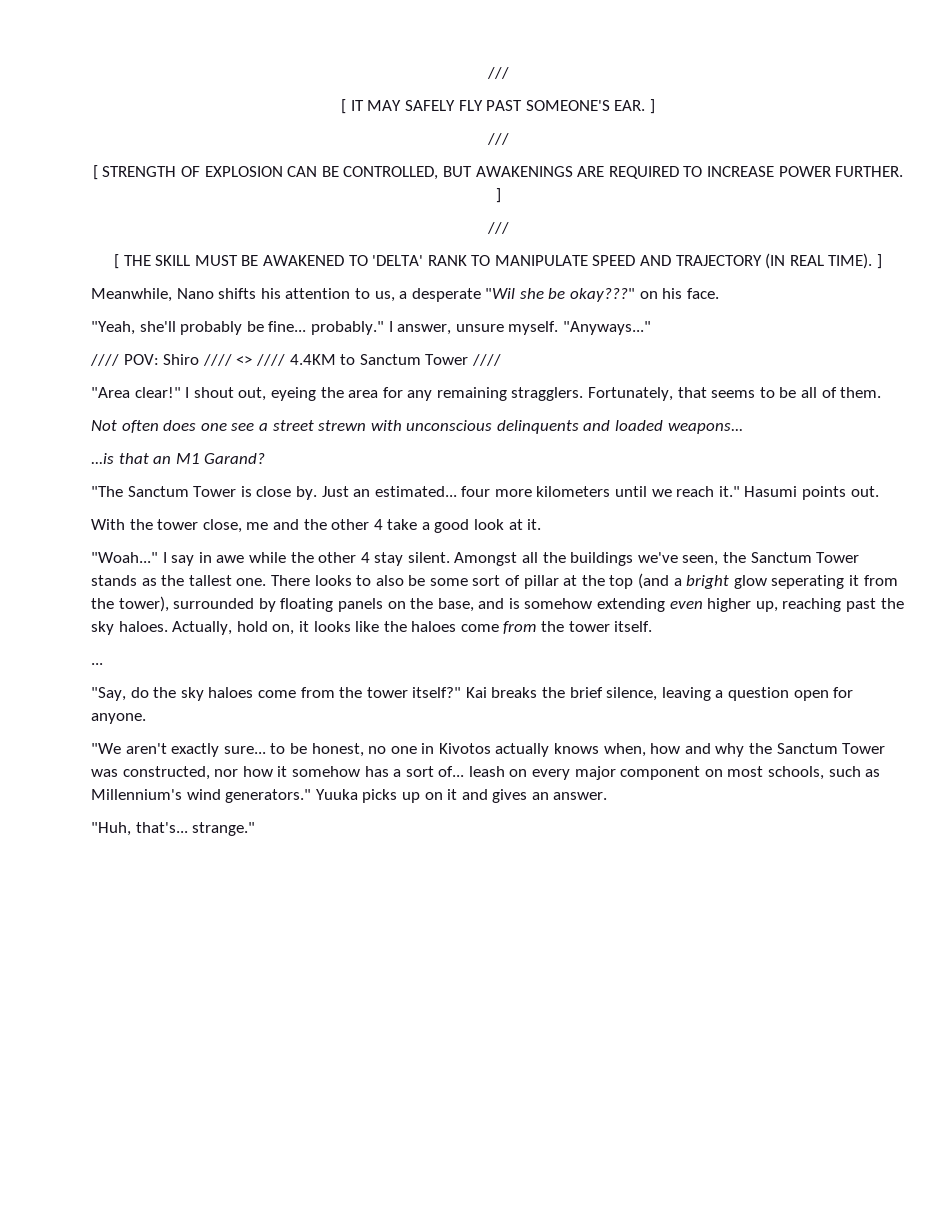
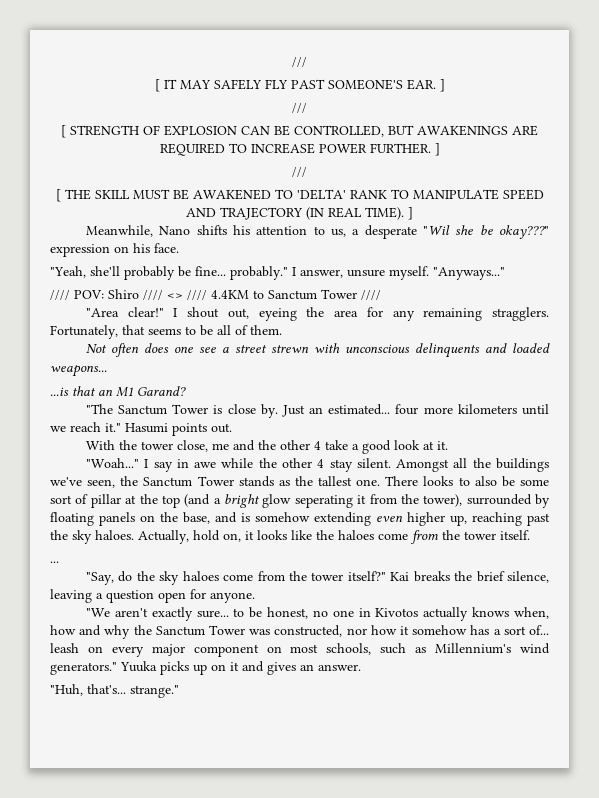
- Meanwhile, Nano shifts his attention to us, a desperate "Wil she be okay???" on his face.
+ Meanwhile, Nano shifts his attention to us, a desperate "Wil she be okay???" expression on his face.

